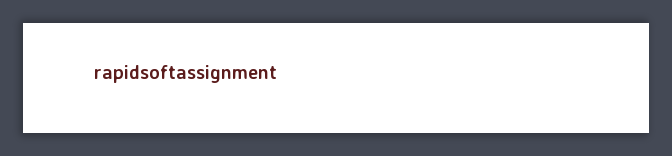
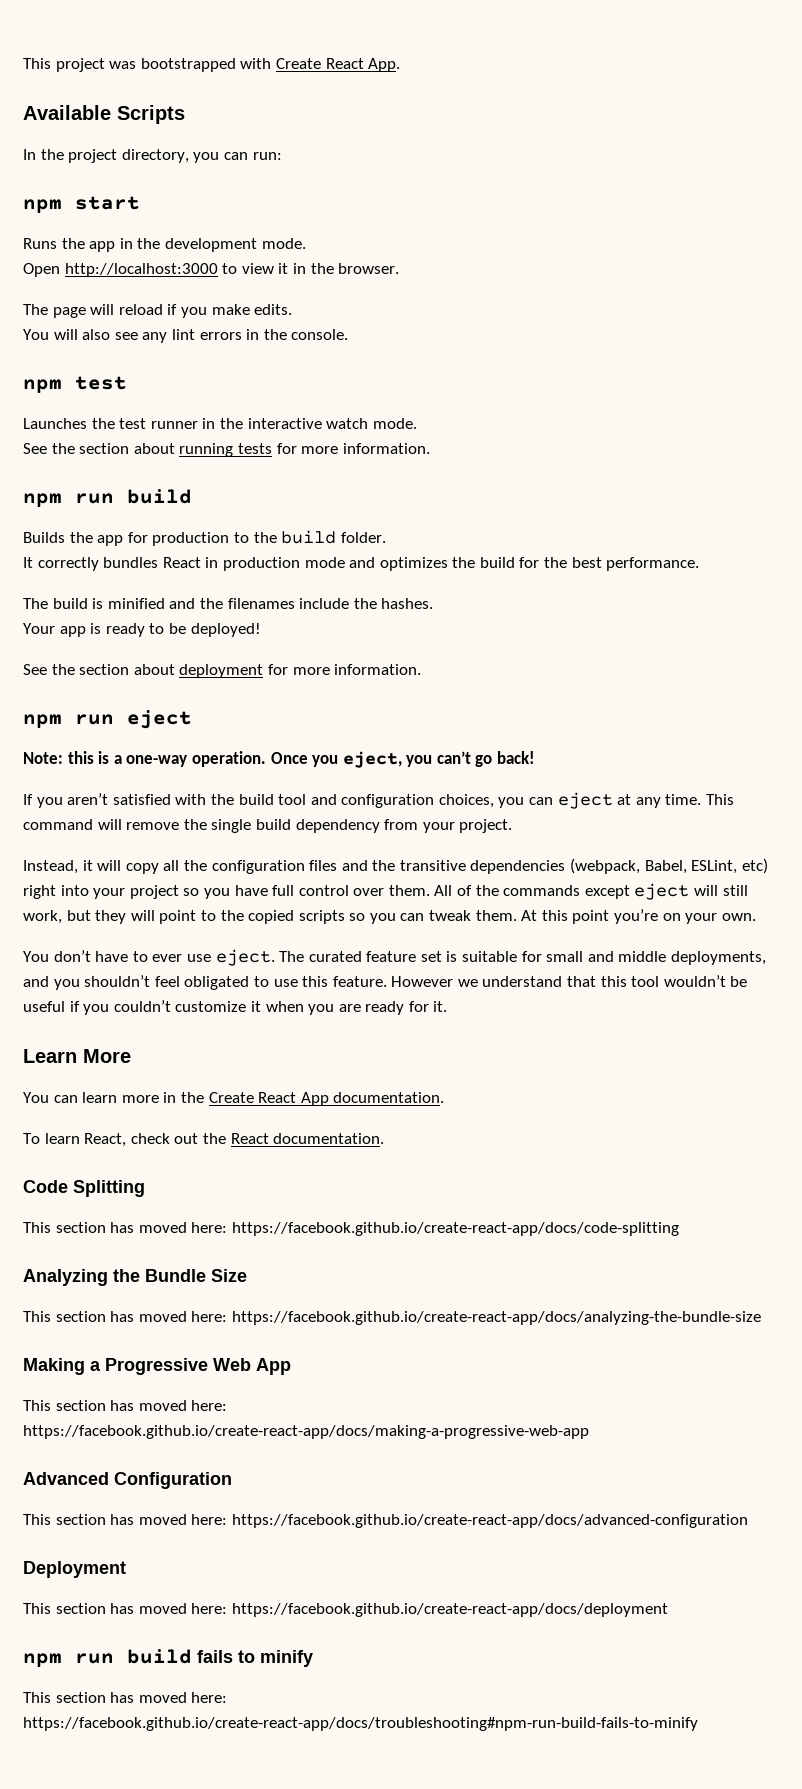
- rapidsoftassignment
+ This project was bootstrapped with Create React App.
+ Available Scripts
+ In the project directory, you can run:
+ npm start
+ Runs the app in the development mode.
+ Open http://localhost:3000 to view it in the browser.
+ The page will reload if you make edits.
+ You will also see any lint errors in the console.
+ npm test
+ Launches the test runner in the interactive watch mode.
+ See the section about running tests for more information.
+ npm run build
+ Builds the app for production to the build folder.
+ It correctly bundles React in production mode and optimizes the build for the best performance.
+ The build is minified and the filenames include the hashes.
+ Your app is ready to be deployed!
+ See the section about deployment for more information.
+ npm run eject
+ Note: this is a one-way operation. Once you eject, you can’t go back!
+ If you aren’t satisfied with the build tool and configuration choices, you can eject at any time. This command will remove the single build dependency from your project.
+ Instead, it will copy all the configuration files and the transitive dependencies (webpack, Babel, ESLint, etc) right into your project so you have full control over them. All of the commands except eject will still work, but they will point to the copied scripts so you can tweak them. At this point you’re on your own.
+ You don’t have to ever use eject. The curated feature set is suitable for small and middle deployments, and you shouldn’t feel obligated to use this feature. However we understand that this tool wouldn’t be useful if you couldn’t customize it when you are ready for it.
+ Learn More
+ You can learn more in the Create React App documentation.
+ To learn React, check out the React documentation.
+ Code Splitting
+ This section has moved here: https://facebook.github.io/create-react-app/docs/code-splitting
+ Analyzing the Bundle Size
+ This section has moved here: https://facebook.github.io/create-react-app/docs/analyzing-the-bundle-size
+ Making a Progressive Web App
+ This section has moved here: https://facebook.github.io/create-react-app/docs/making-a-progressive-web-app
+ Advanced Configuration
+ This section has moved here: https://facebook.github.io/create-react-app/docs/advanced-configuration
+ Deployment
+ This section has moved here: https://facebook.github.io/create-react-app/docs/deployment
+ npm run build fails to minify
+ This section has moved here: https://facebook.github.io/create-react-app/docs/troubleshooting#npm-run-build-fails-to-minify

